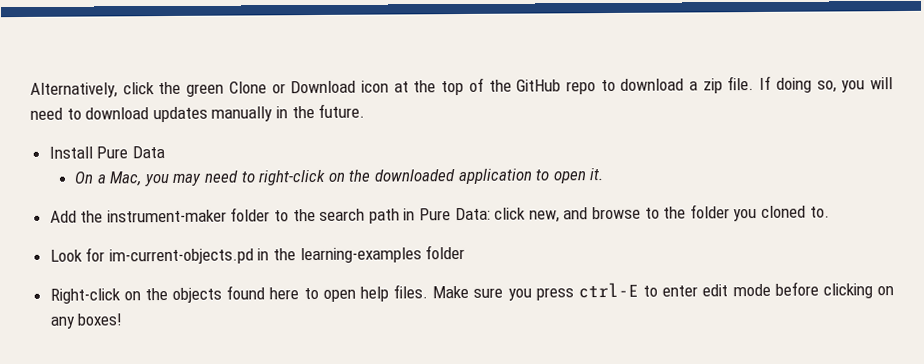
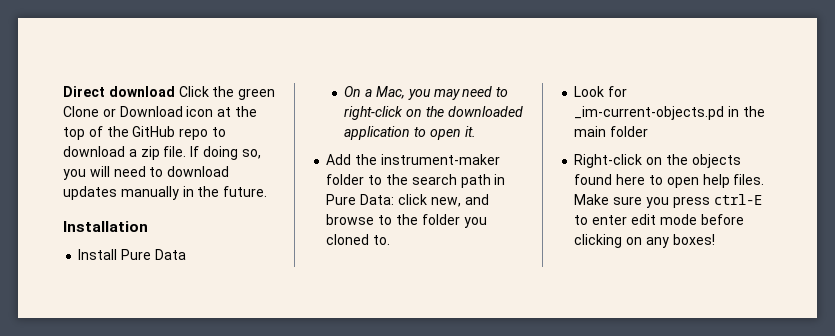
- Alternatively, click the green Clone or Download icon at the top of the GitHub repo to download a zip file.
+ Direct download Click the green Clone or Download icon at the top of the GitHub repo to download a zip file.
+ Installation
- Look for im-current-objects.pd in the learning-examples folder
+ Look for _im-current-objects.pd in the main folder

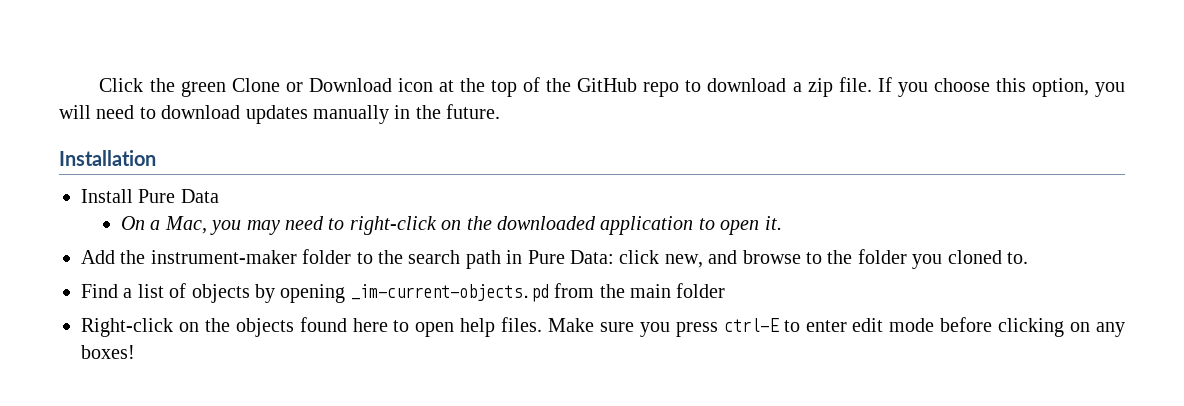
- Direct download Click the green Clone or Download icon at the top of the GitHub repo to download a zip file.
+ Click the green Clone or Download icon at the top of the GitHub repo to download a zip file.
- If doing so, you will need to download updates manually in the future.
+ If you choose this option, you will need to download updates manually in the future.
- Look for _im-current-objects.pd in the main folder
+ Find a list of objects by opening _im-current-objects.pd from the main folder

